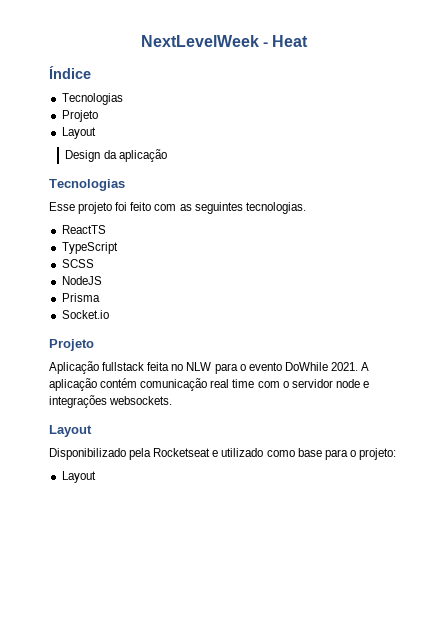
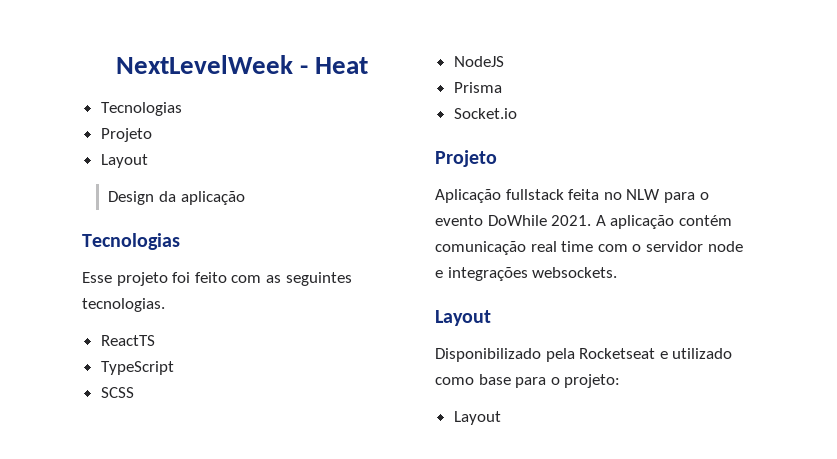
- Índice

